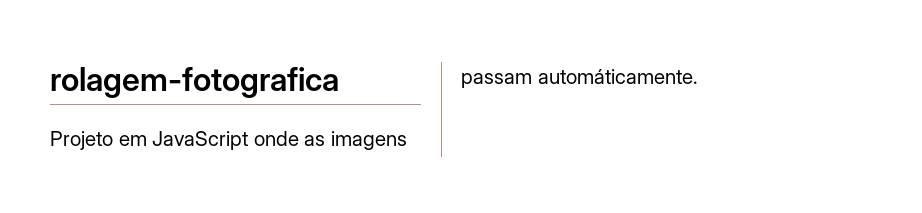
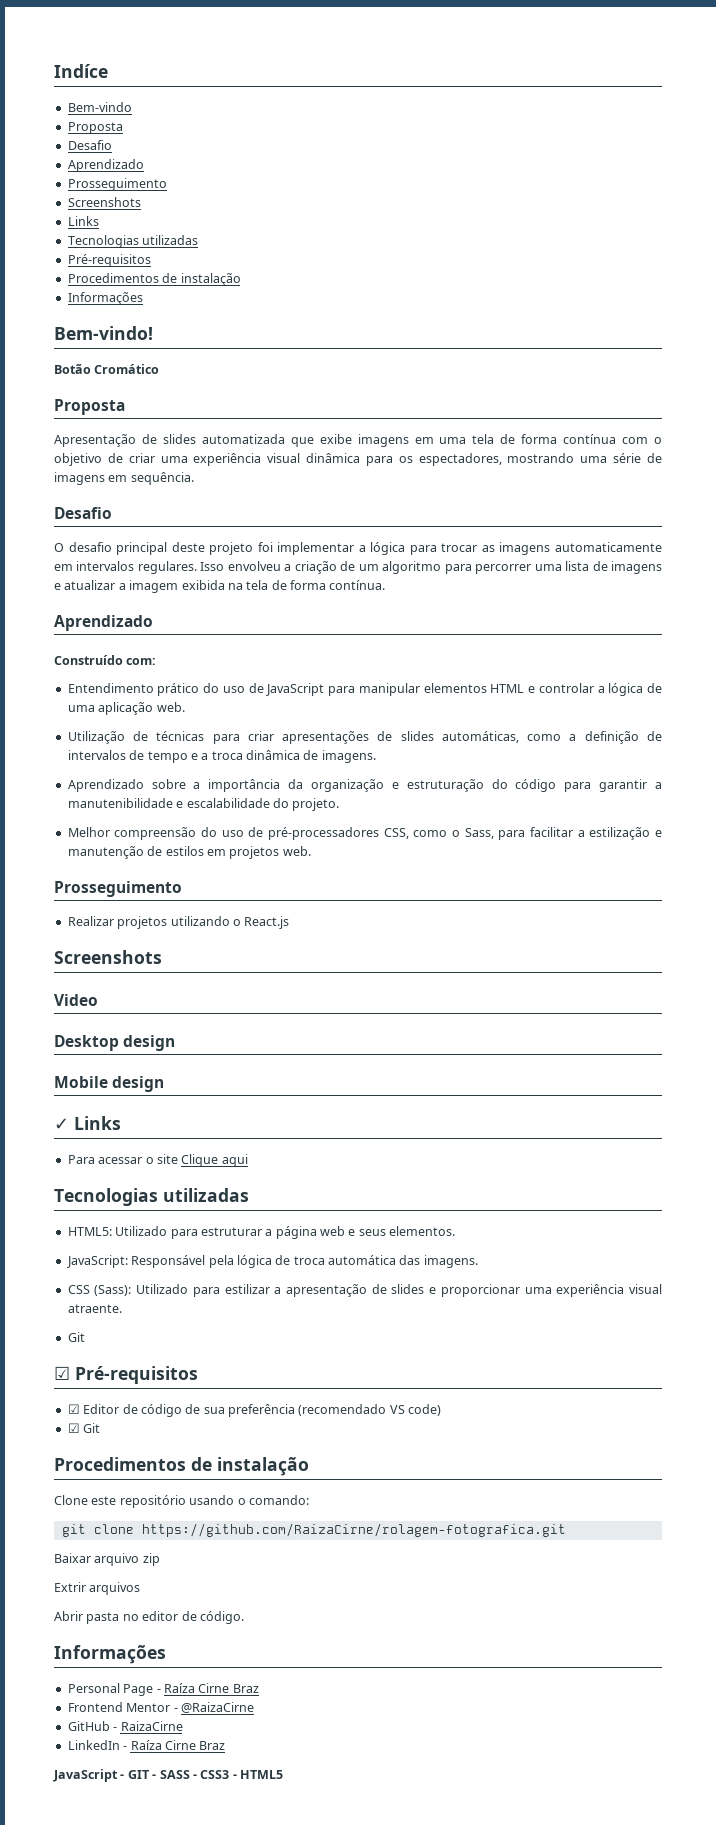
- rolagem-fotografica
- Projeto em JavaScript onde as imagens passam automáticamente.
+ Indíce
+ Bem-vindo
+ Proposta
+ Desafio
+ Aprendizado
+ Prosseguimento
+ Screenshots
+ Links
+ Tecnologias utilizadas
+ Pré-requisitos
+ Procedimentos de instalação
+ Informações
+ Bem-vindo!
+ Botão Cromático
+ Proposta
+ Apresentação de slides automatizada que exibe imagens em uma tela de forma contínua com o objetivo de criar uma experiência visual dinâmica para os espectadores, mostrando uma série de imagens em sequência.
+ Desafio
+ O desafio principal deste projeto foi implementar a lógica para trocar as imagens automaticamente em intervalos regulares. Isso envolveu a criação de um algoritmo para percorrer uma lista de imagens e atualizar a imagem exibida na tela de forma contínua.
+ Aprendizado
+ Construído com:
+ Entendimento prático do uso de JavaScript para manipular elementos HTML e controlar a lógica de uma aplicação web.
+ Utilização de técnicas para criar apresentações de slides automáticas, como a definição de intervalos de tempo e a troca dinâmica de imagens.
+ Aprendizado sobre a importância da organização e estruturação do código para garantir a manutenibilidade e escalabilidade do projeto.
+ Melhor compreensão do uso de pré-processadores CSS, como o Sass, para facilitar a estilização e manutenção de estilos em projetos web.
+ Prosseguimento
+ Realizar projetos utilizando o React.js
+ Screenshots
+ Video
+ Desktop design
+ Mobile design
+ ✓ Links
+ Para acessar o site Clique aqui
+ Tecnologias utilizadas
+ HTML5: Utilizado para estruturar a página web e seus elementos.
+ JavaScript: Responsável pela lógica de troca automática das imagens.
+ CSS (Sass): Utilizado para estilizar a apresentação de slides e proporcionar uma experiência visual atraente.
+ Git
+ ☑ Pré-requisitos
+ ☑ Editor de código de sua preferência (recomendado VS code)
+ ☑ Git
+ Procedimentos de instalação
+ Clone este repositório usando o comando:
+ git clone https://github.com/RaizaCirne/rolagem-fotografica.git
+ Baixar arquivo zip
+ Extrir arquivos
+ Abrir pasta no editor de código.
+ Informações
+ Personal Page - Raíza Cirne Braz
+ Frontend Mentor - @RaizaCirne
+ GitHub - RaizaCirne
+ LinkedIn - Raíza Cirne Braz
+ JavaScript - GIT - SASS - CSS3 - HTML5

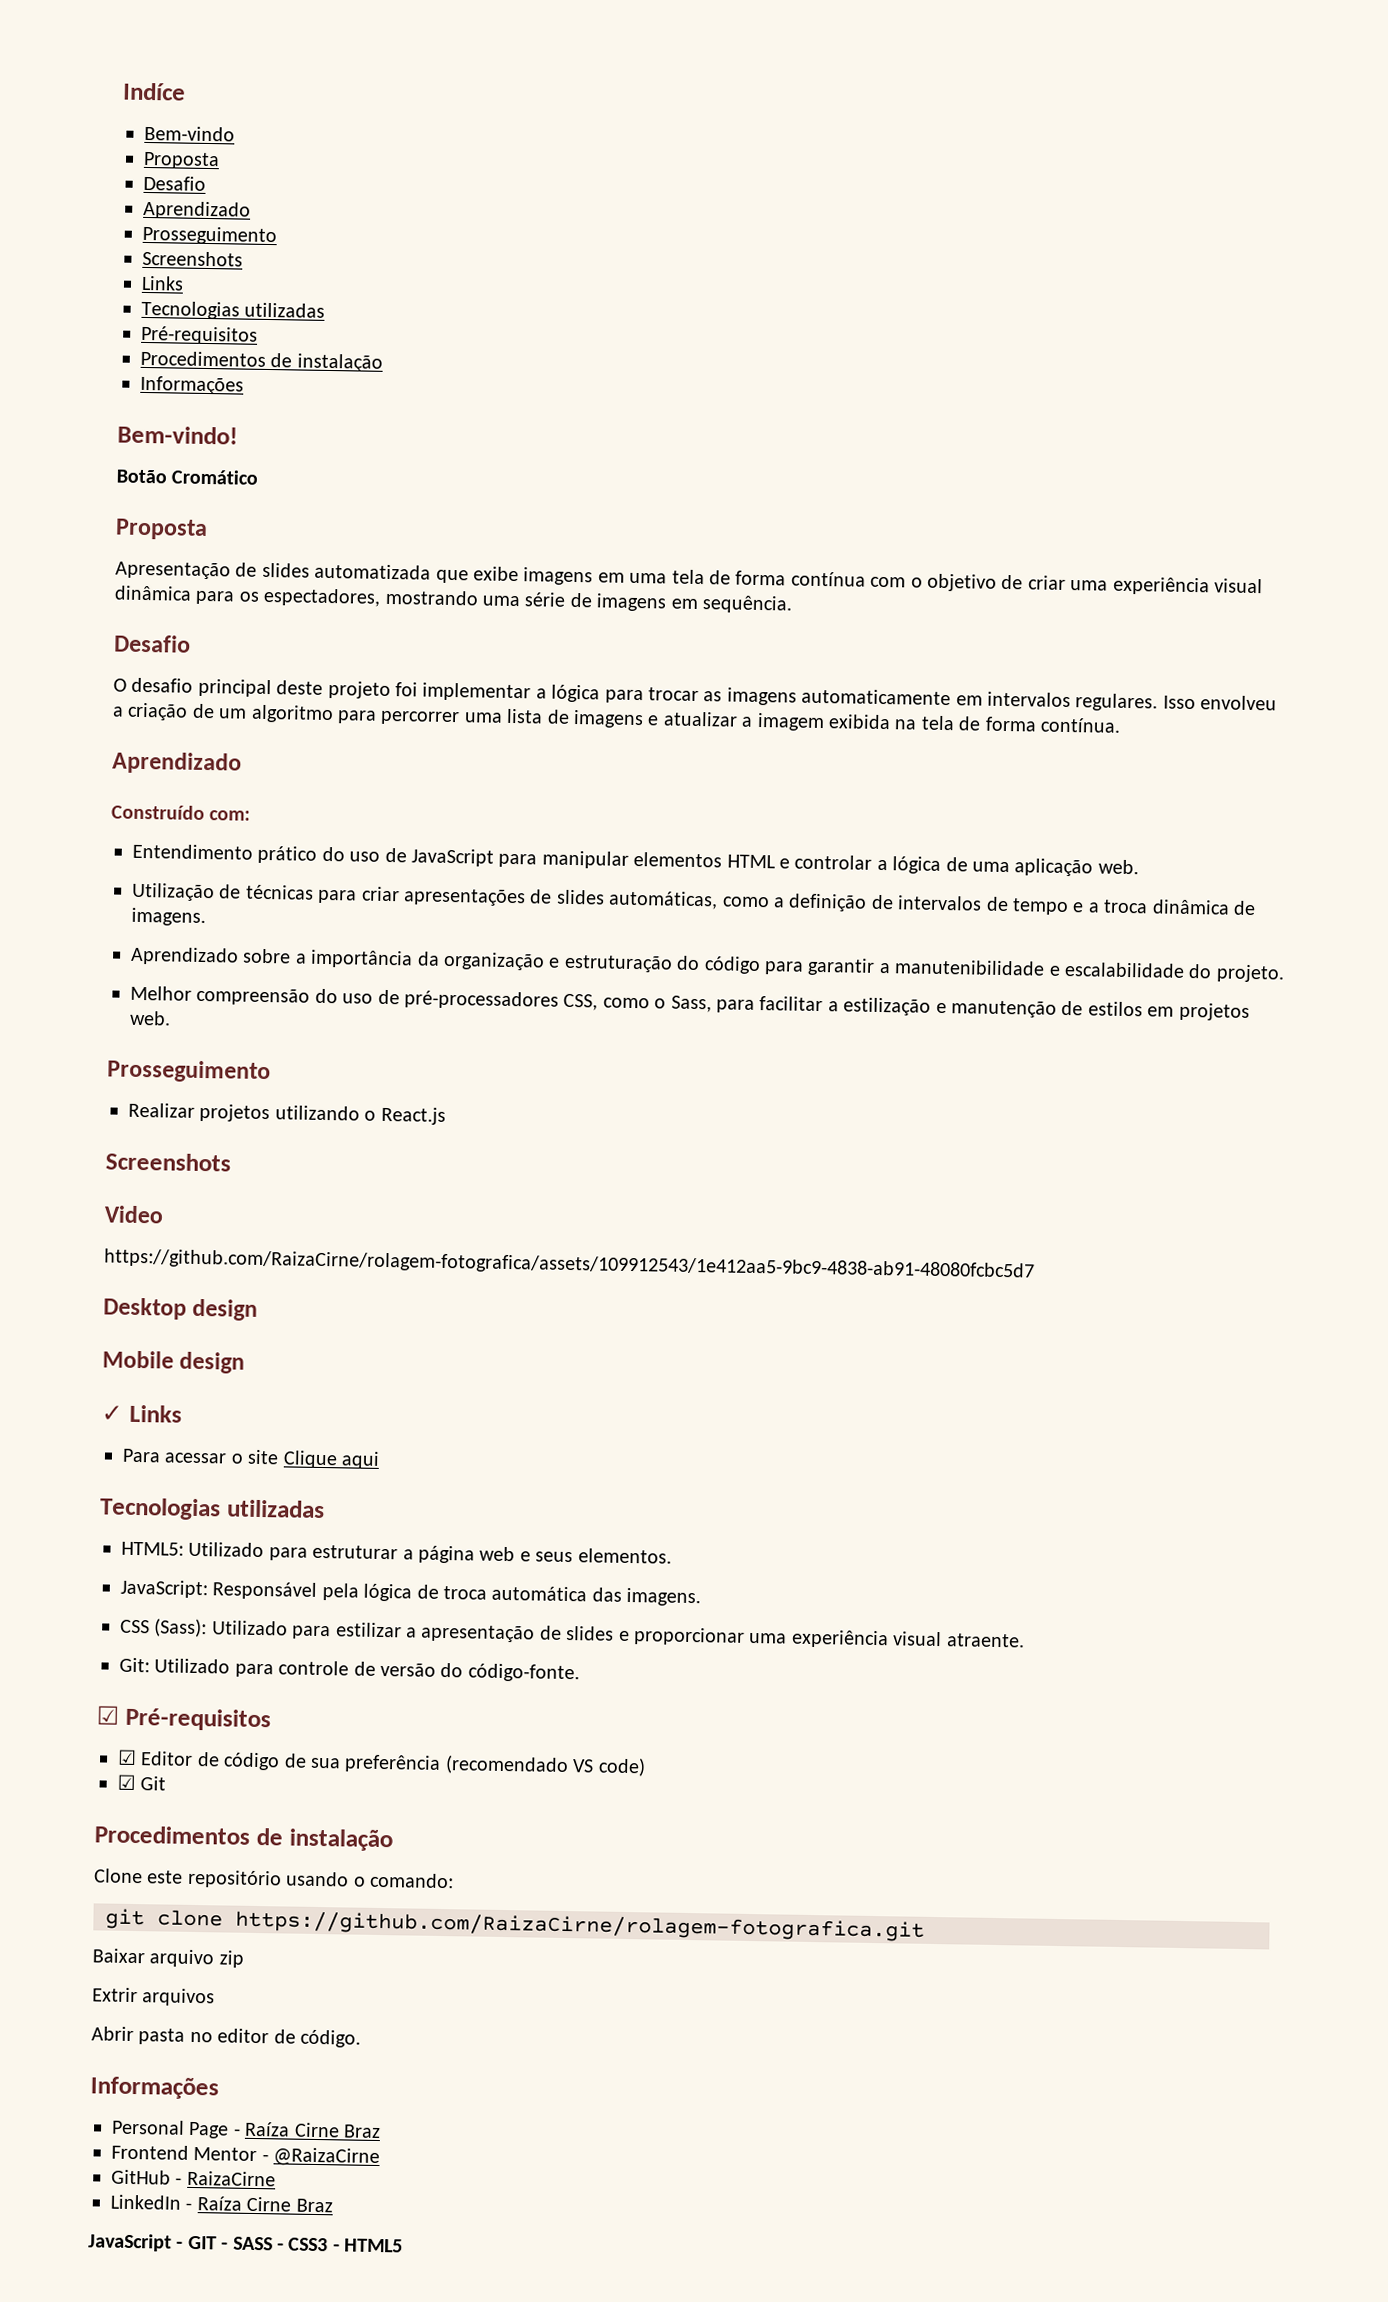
+ https://github.com/RaizaCirne/rolagem-fotografica/assets/109912543/1e412aa5-9bc9-4838-ab91-48080fcbc5d7
  CSS (Sass): Utilizado para estilizar a apresentação de slides e proporcionar uma experiência visual atraente.
- Git
+ Git: Utilizado para controle de versão do código-fonte.

